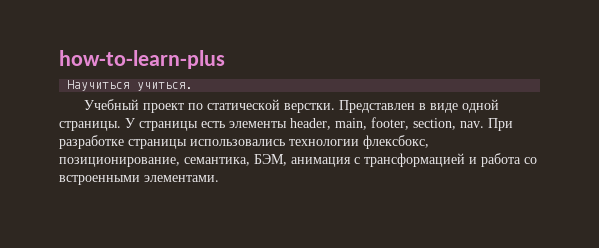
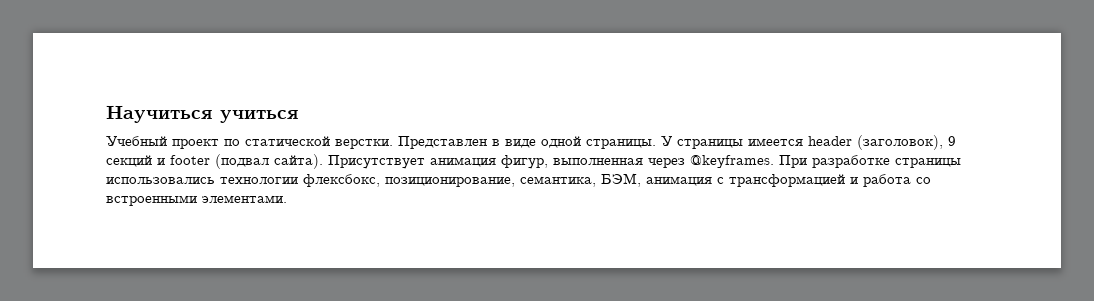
- how-to-learn-plus
- Научиться учиться.
+ Научиться учиться
- У страницы есть элементы header, main, footer, section, nav.
+ У страницы имеется header (заголовок), 9 секций и footer (подвал сайта). Присутствует анимация фигур, выполненная через @keyframes.

